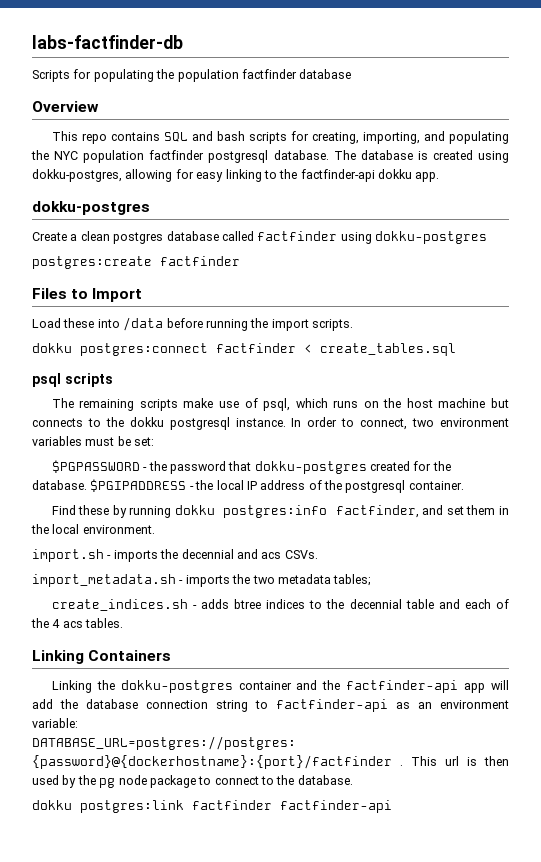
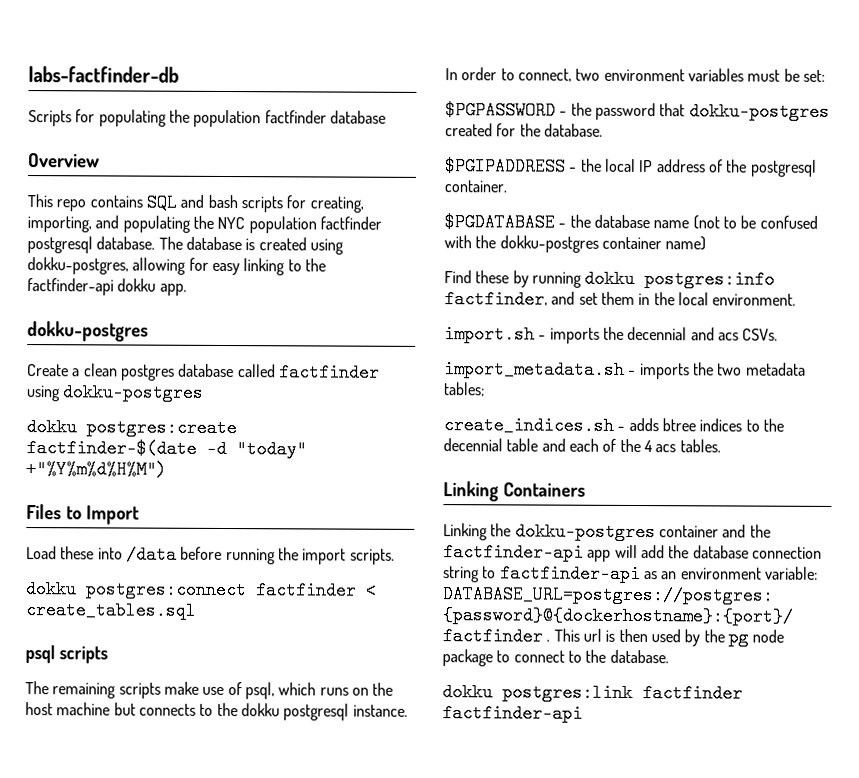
- postgres:create factfinder
+ dokku postgres:create factfinder-$(date -d "today" +"%Y%m%d%H%M")
- $PGPASSWORD - the password that dokku-postgres created for the database. $PGIPADDRESS - the local IP address of the postgresql container.
+ $PGPASSWORD - the password that dokku-postgres created for the database.
+ $PGIPADDRESS - the local IP address of the postgresql container.
+ $PGDATABASE - the database name (not to be confused with the dokku-postgres container name)

